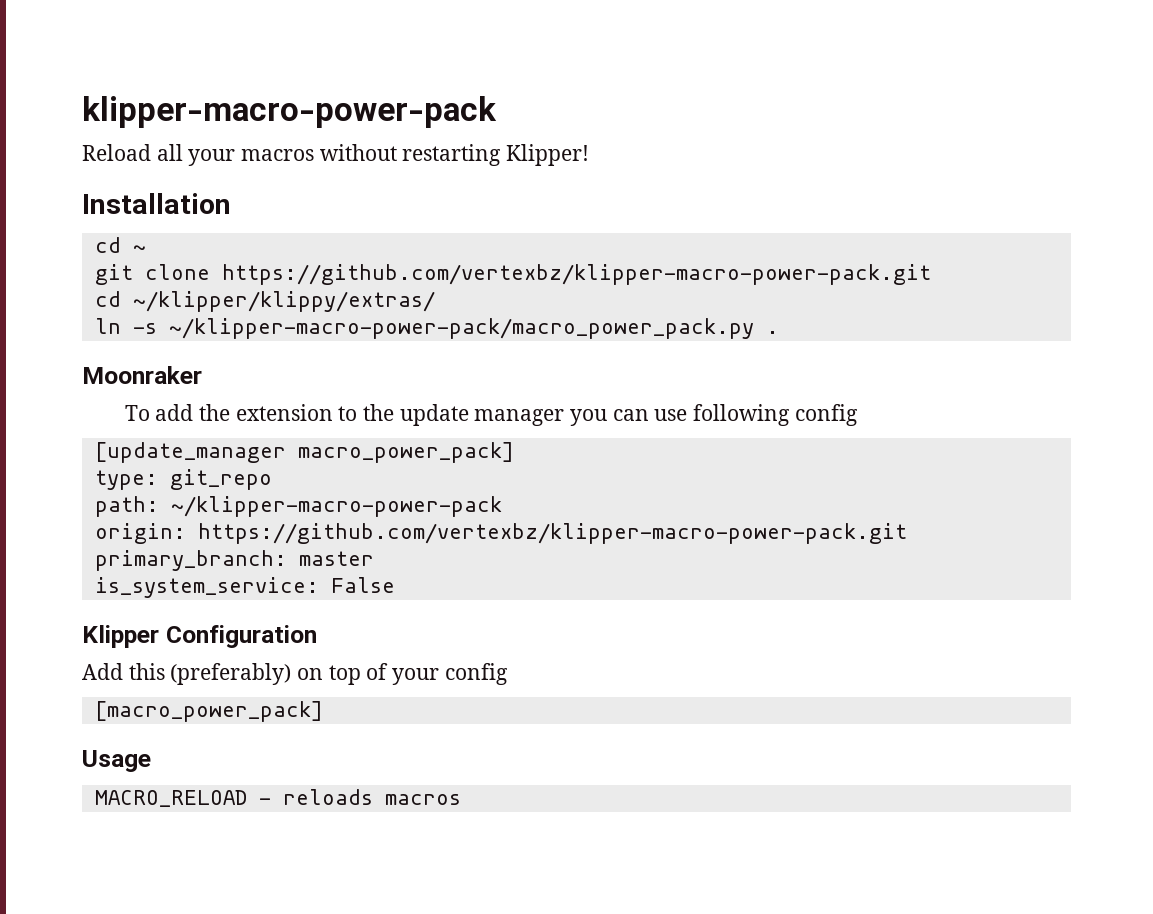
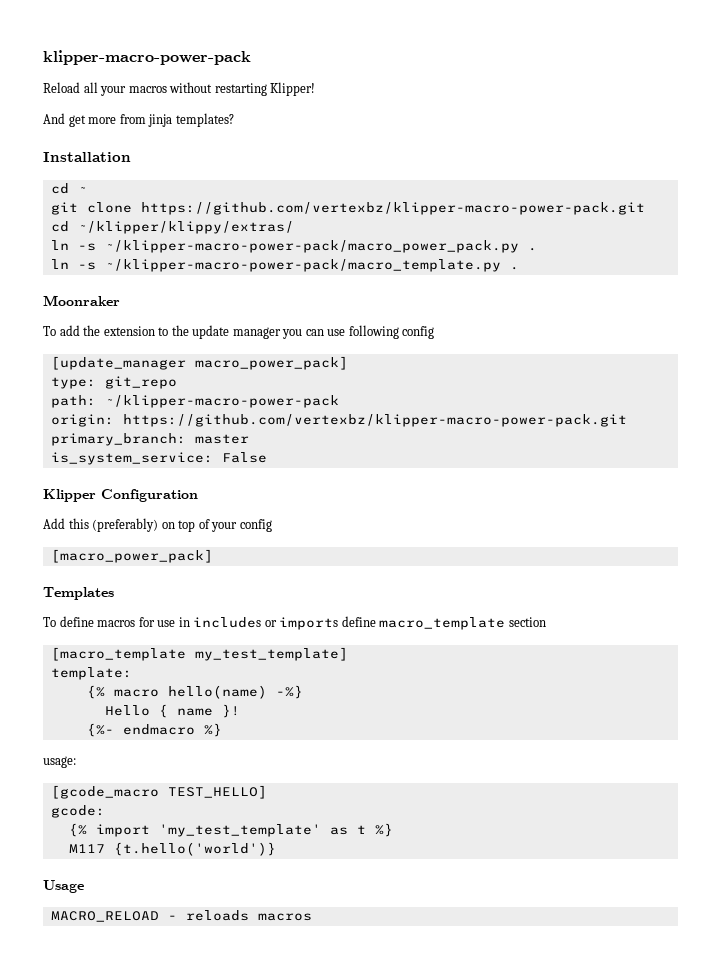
+ And get more from jinja templates?
+ ln -s ~/klipper-macro-power-pack/macro_template.py .
+ Templates
+ To define macros for use in includes or imports define macro_template section
+ [macro_template my_test_template]
+ template:
+ {% macro hello(name) -%}
+ Hello { name }!
+ {%- endmacro %}
+ usage:
+ [gcode_macro TEST_HELLO]
+ gcode:
+ {% import 'my_test_template' as t %}
+ M117 {t.hello('world')}

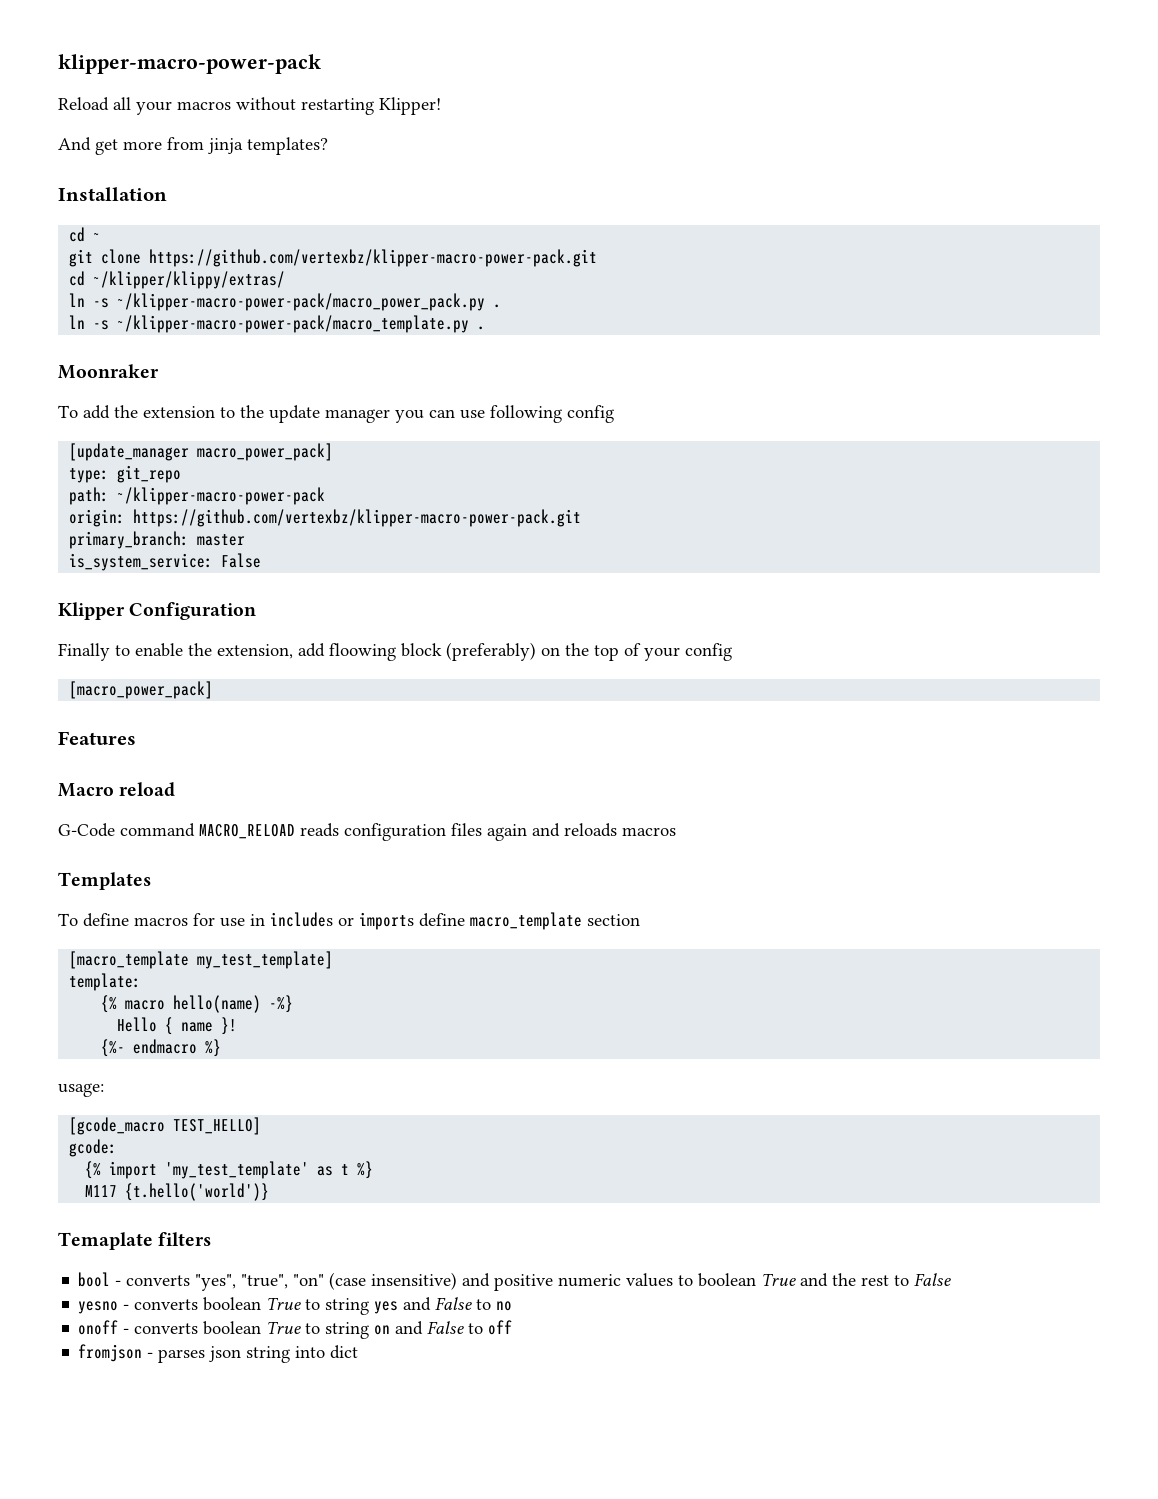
- Add this (preferably) on top of your config
+ Finally to enable the extension, add floowing block (preferably) on the top of your config
+ Features
+ Macro reload
+ G-Code command MACRO_RELOAD reads configuration files again and reloads macros
- Usage
- MACRO_RELOAD - reloads macros
+ Temaplate filters
+ bool - converts "yes", "true", "on" (case insensitive) and positive numeric values to boolean True and the rest to False
+ yesno - converts boolean True to string yes and False to no
+ onoff - converts boolean True to string on and False to off
+ fromjson - parses json string into dict

